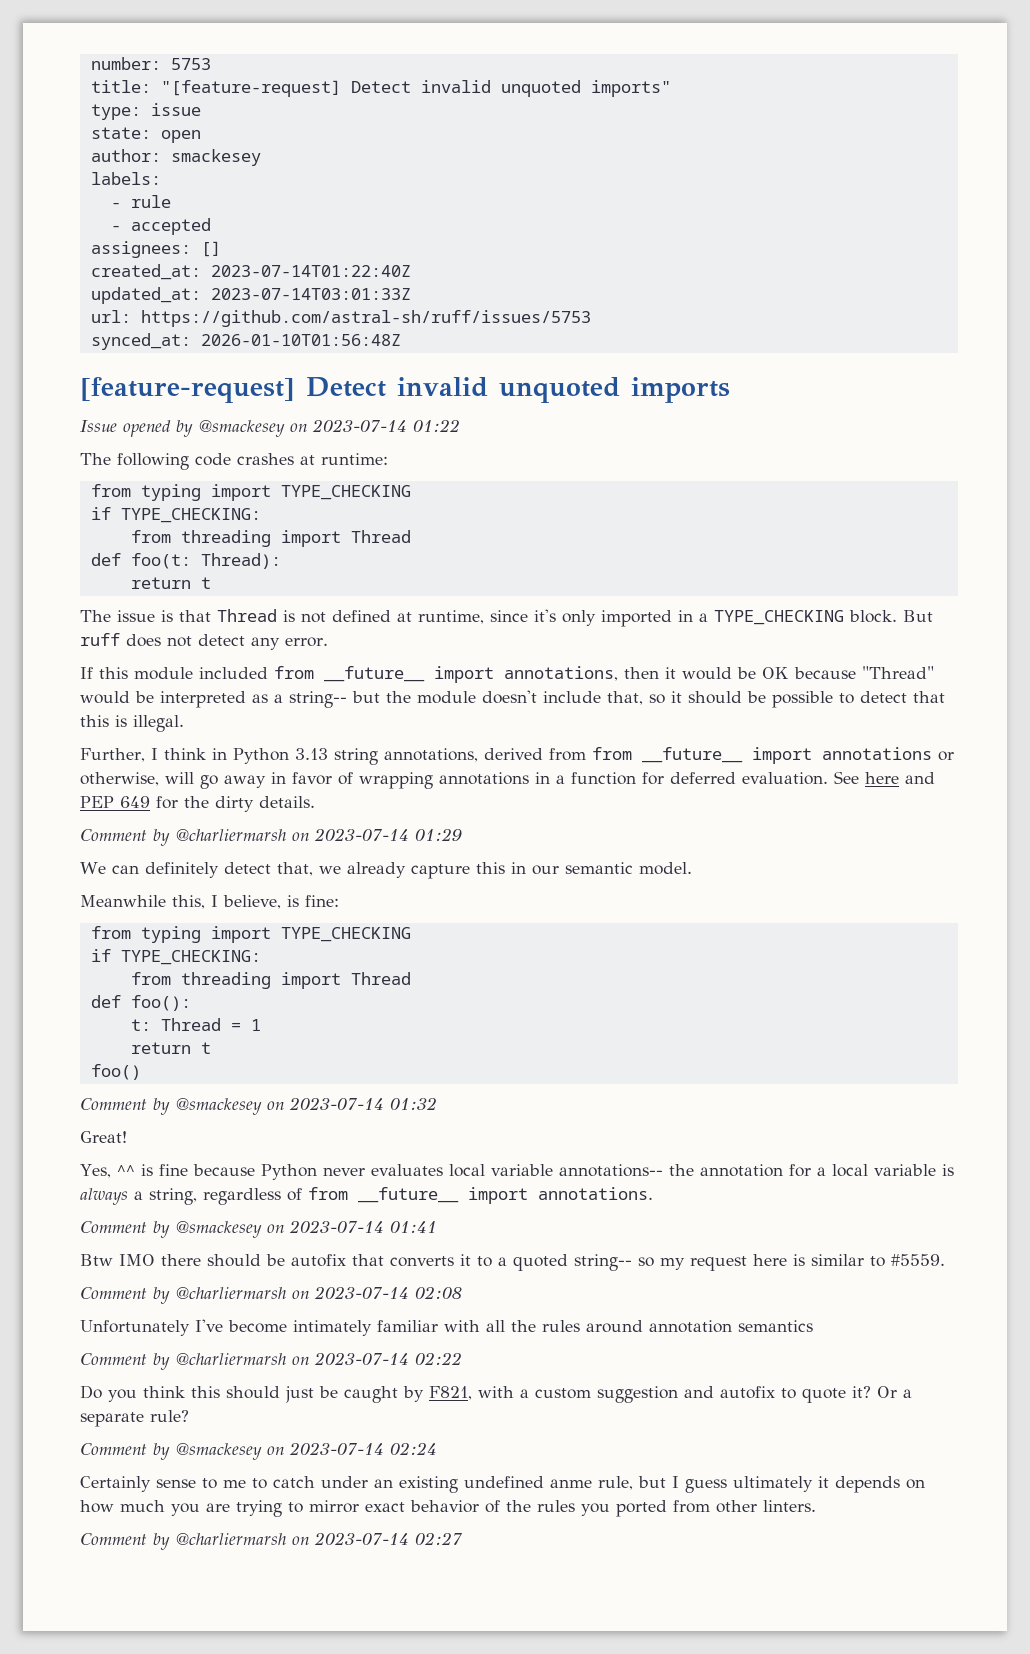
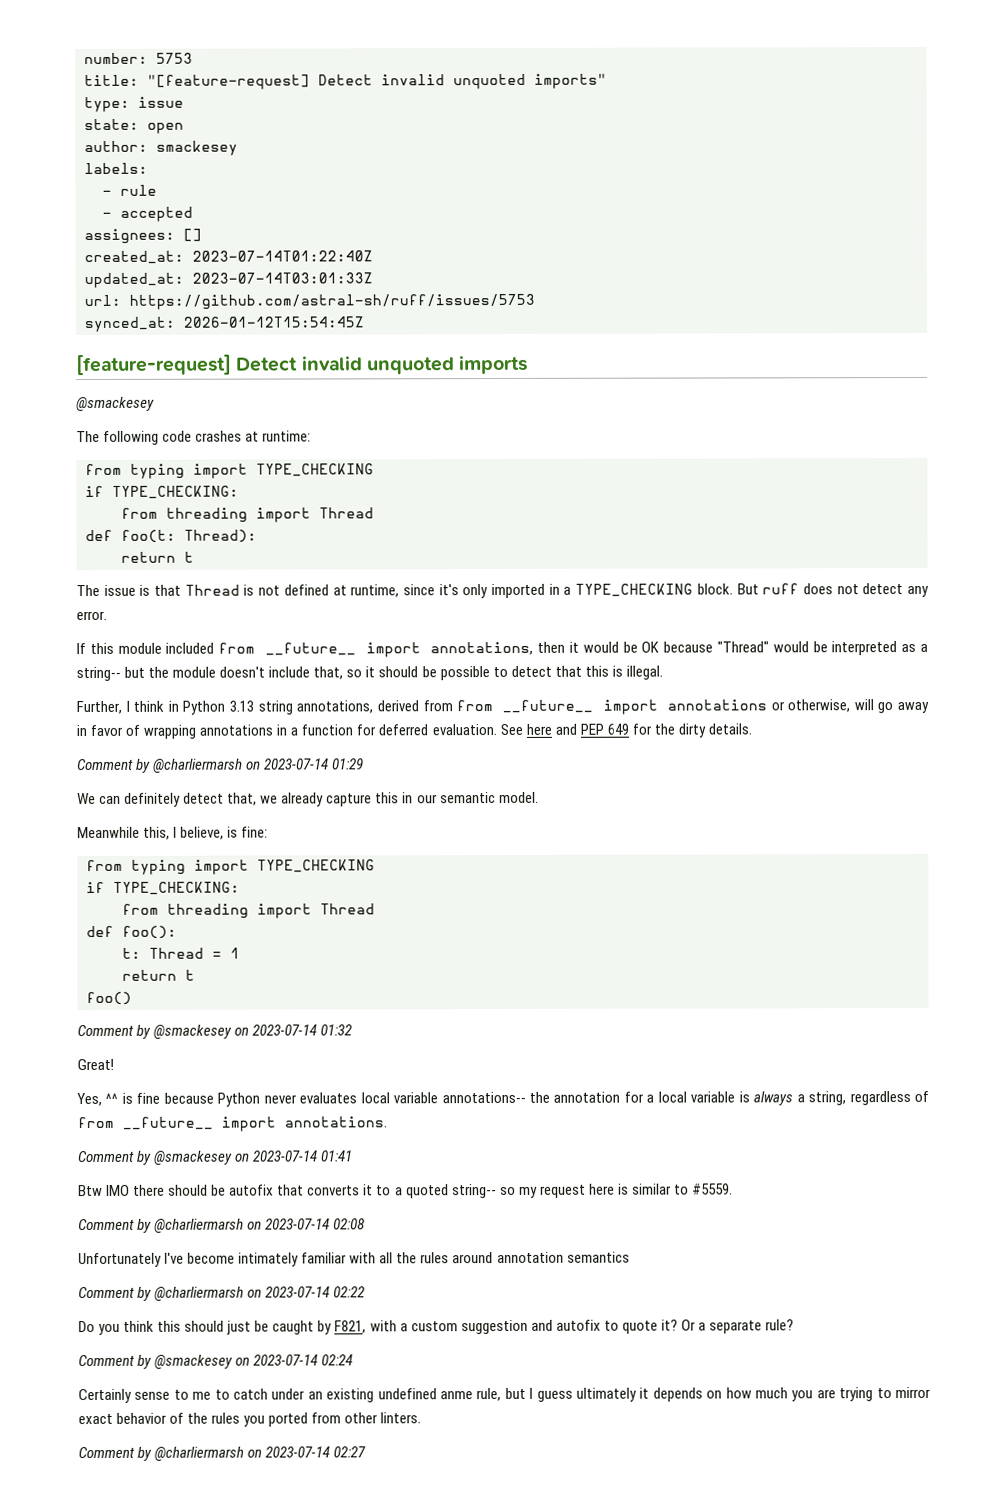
- synced_at: 2026-01-10T01:56:48Z
+ synced_at: 2026-01-12T15:54:45Z
  [feature-request] Detect invalid unquoted imports
- Issue opened by @smackesey on 2023-07-14 01:22
+ @smackesey

